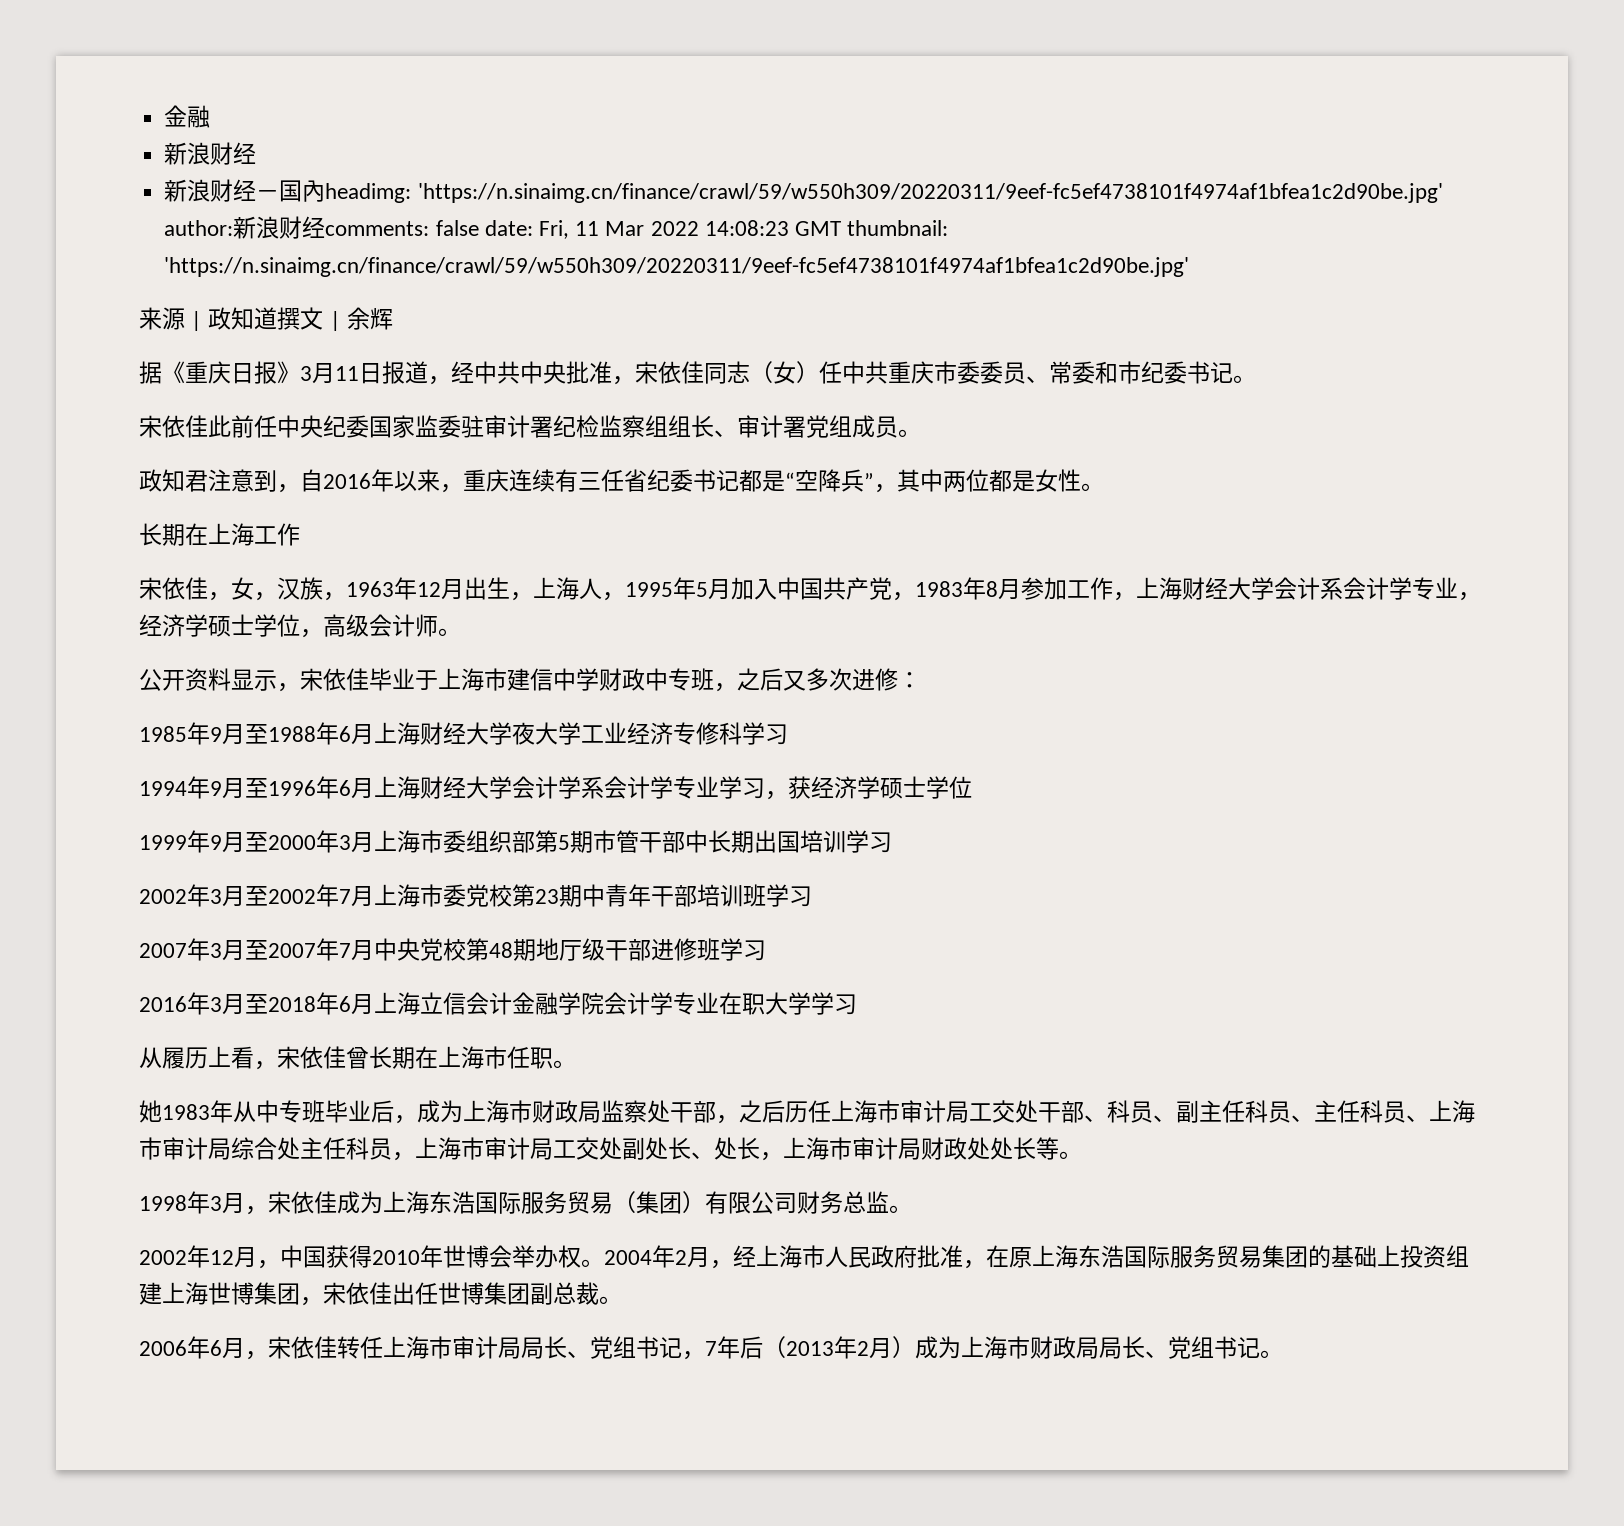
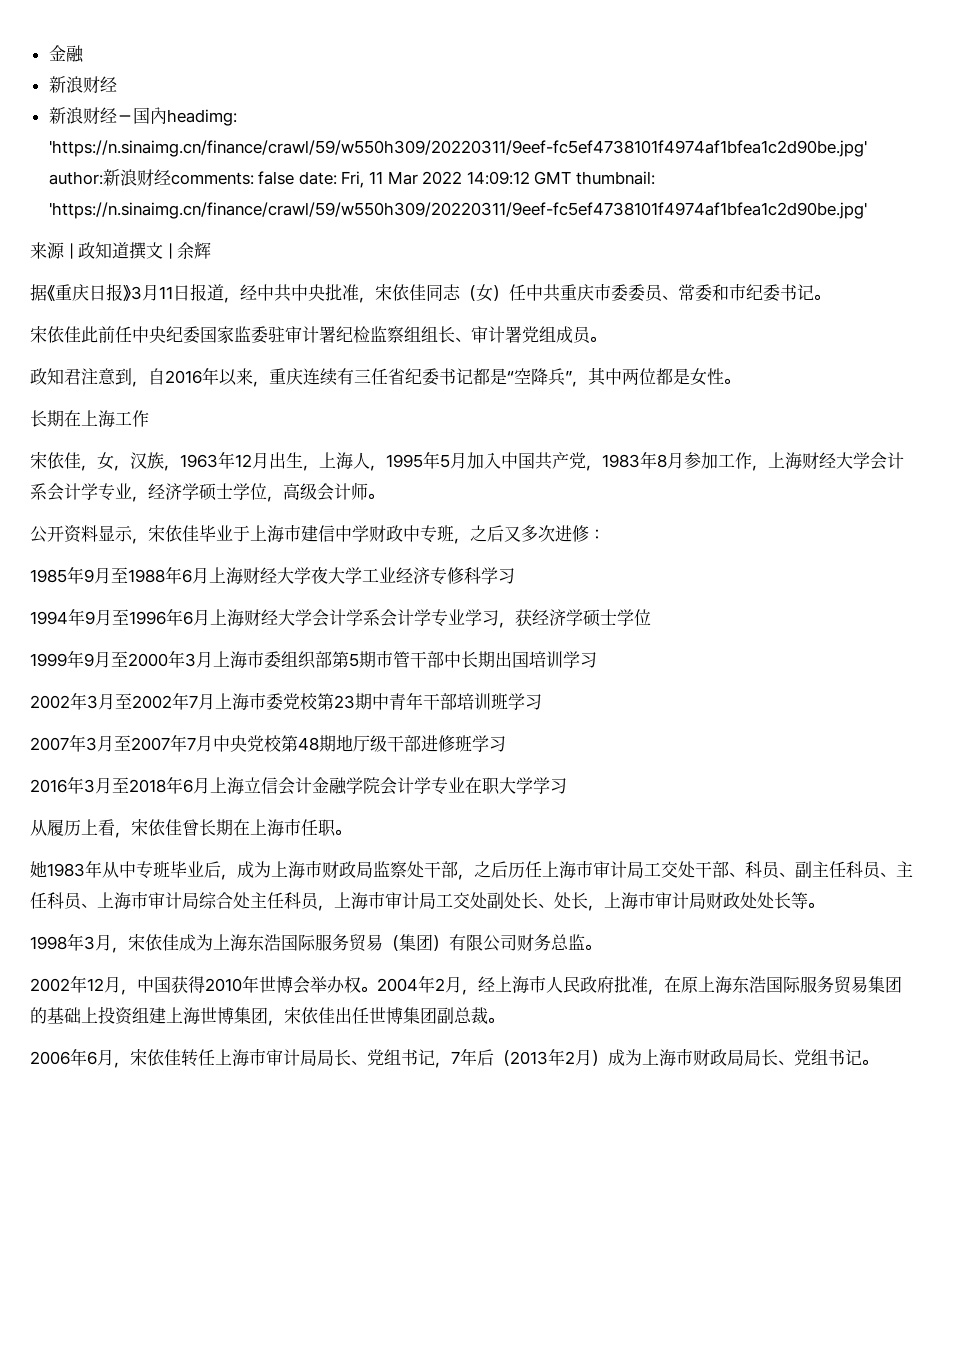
- 新浪财经－国內headimg: 'https://n.sinaimg.cn/finance/crawl/59/w550h309/20220311/9eef-fc5ef4738101f4974af1bfea1c2d90be.jpg' author:新浪财经comments: false date: Fri, 11 Mar 2022 14:08:23 GMT thumbnail: 'https://n.sinaimg.cn/finance/crawl/59/w550h309/20220311/9eef-fc5ef4738101f4974af1bfea1c2d90be.jpg'
+ 新浪财经－国內headimg: 'https://n.sinaimg.cn/finance/crawl/59/w550h309/20220311/9eef-fc5ef4738101f4974af1bfea1c2d90be.jpg' author:新浪财经comments: false date: Fri, 11 Mar 2022 14:09:12 GMT thumbnail: 'https://n.sinaimg.cn/finance/crawl/59/w550h309/20220311/9eef-fc5ef4738101f4974af1bfea1c2d90be.jpg'

